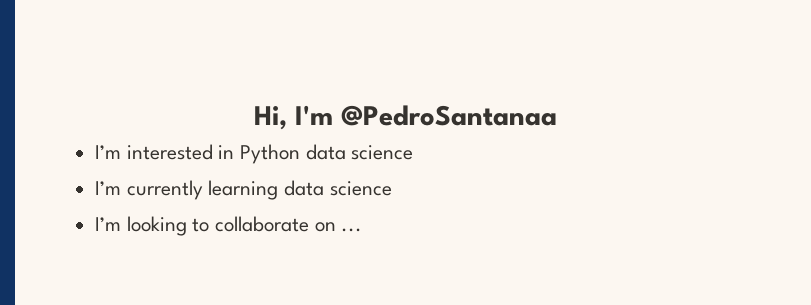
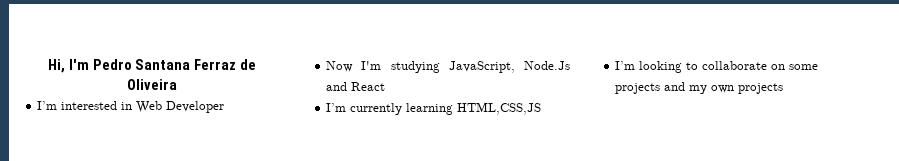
- Hi, I'm @PedroSantanaa
- I’m interested in Python data science
+ Hi, I'm Pedro Santana Ferraz de Oliveira
+ I’m interested in Web Developer
+ Now I'm studying JavaScript, Node.Js and React
- I’m currently learning data science
+ I’m currently learning HTML,CSS,JS
- I’m looking to collaborate on ...
+ I’m looking to collaborate on some projects and my own projects

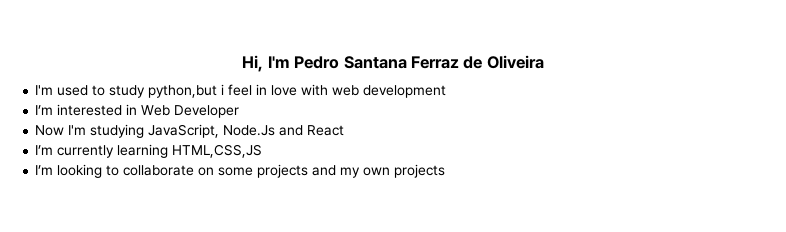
+ I'm used to study python,but i feel in love with web development

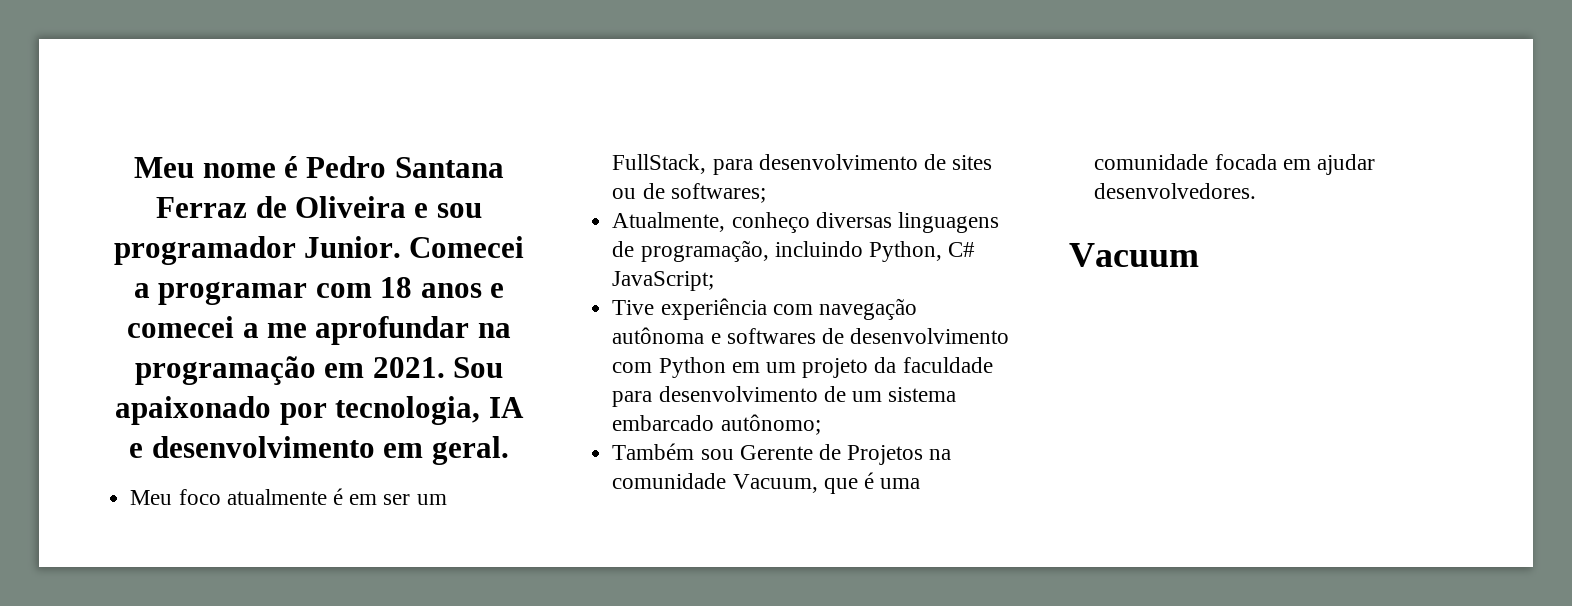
- Hi, I'm Pedro Santana Ferraz de Oliveira
- I'm used to study python,but i feel in love with web development
- I’m interested in Web Developer
- Now I'm studying JavaScript, Node.Js and React
- I’m currently learning HTML,CSS,JS
- I’m looking to collaborate on some projects and my own projects
+ Meu nome é Pedro Santana Ferraz de Oliveira e sou programador Junior. Comecei a programar com 18 anos e comecei a me aprofundar na programação em 2021. Sou apaixonado por tecnologia, IA e desenvolvimento em geral.
+ Meu foco atualmente é em ser um FullStack, para desenvolvimento de sites ou de softwares;
+ Atualmente, conheço diversas linguagens de programação, incluindo Python, C# JavaScript;
+ Tive experiência com navegação autônoma e softwares de desenvolvimento com Python em um projeto da faculdade para desenvolvimento de um sistema embarcado autônomo;
+ Também sou Gerente de Projetos na comunidade Vacuum, que é uma comunidade focada em ajudar desenvolvedores.
+ Vacuum

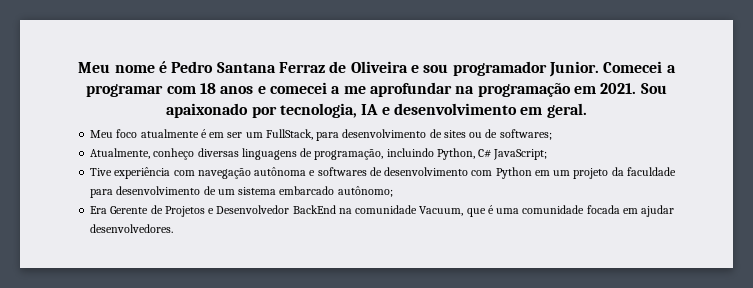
- Também sou Gerente de Projetos na comunidade Vacuum, que é uma comunidade focada em ajudar desenvolvedores.
+ Era Gerente de Projetos e Desenvolvedor BackEnd na comunidade Vacuum, que é uma comunidade focada em ajudar desenvolvedores.
- Vacuum

